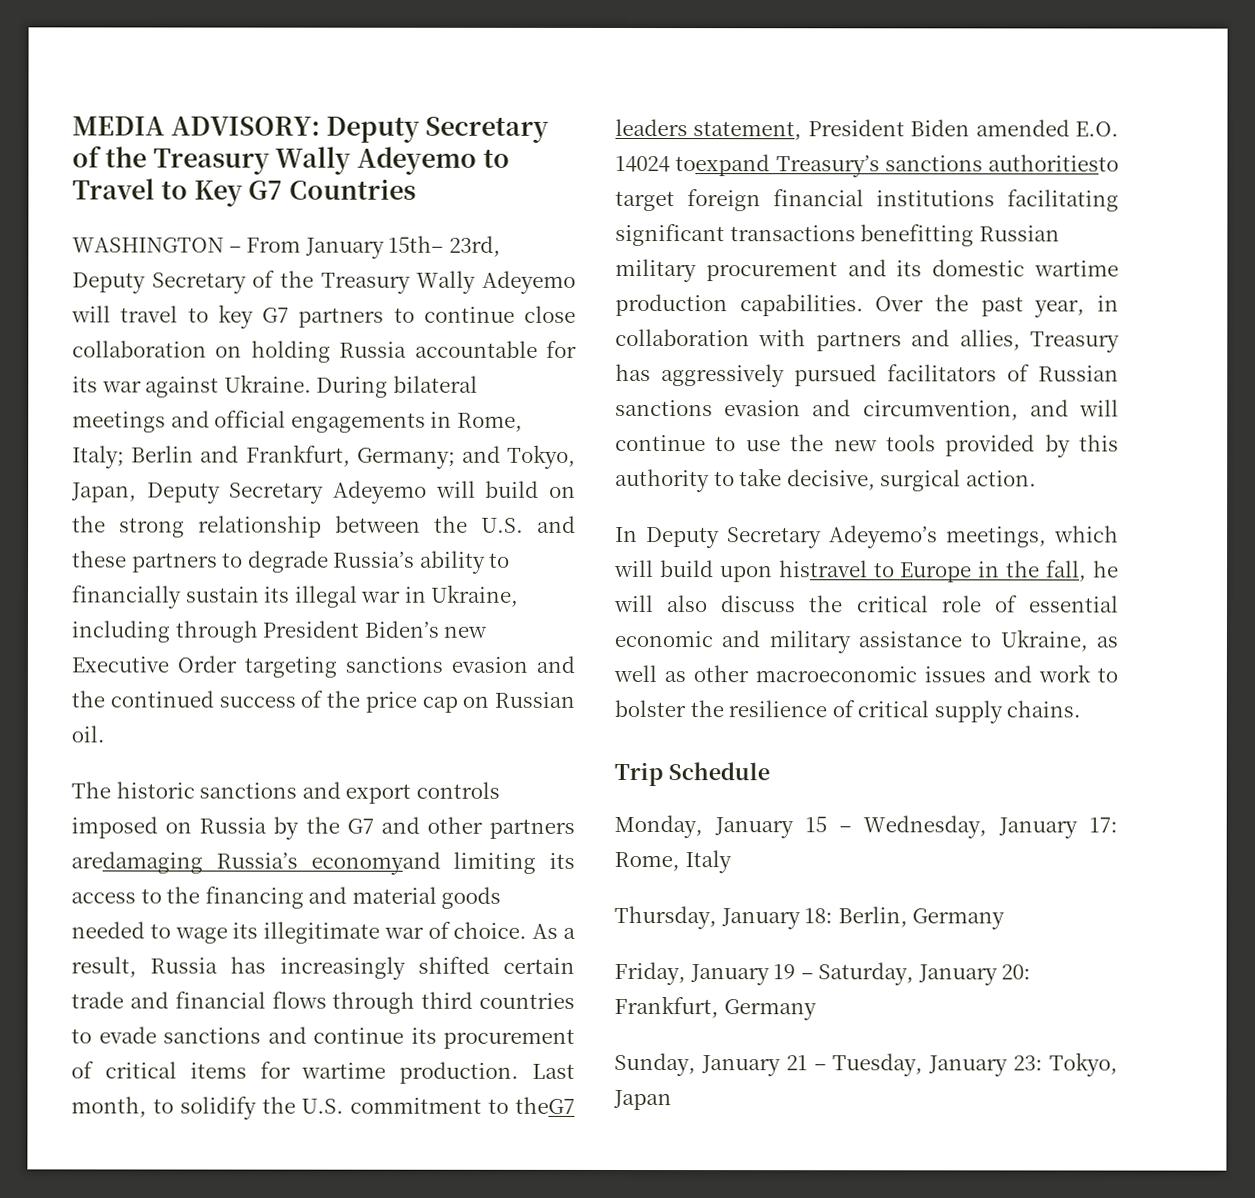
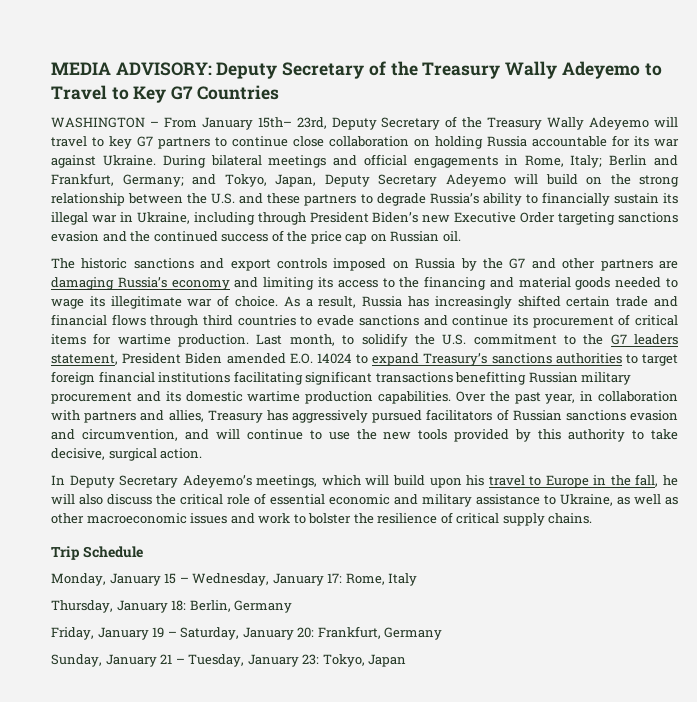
- The historic sanctions and export controls imposed on Russia by the G7 and other partners aredamaging Russia’s economyand limiting its access to the financing and material goods needed to wage its illegitimate war of choice.
+ The historic sanctions and export controls imposed on Russia by the G7 and other partners are damaging Russia’s economy and limiting its access to the financing and material goods needed to wage its illegitimate war of choice.
- Last month, to solidify the U.S. commitment to theG7 leaders statement, President Biden amended E.O. 14024 toexpand Treasury’s sanctions authoritiesto target foreign financial institutions facilitating significant transactions benefitting Russian military procurement and its domestic wartime production capabilities.
+ Last month, to solidify the U.S. commitment to the G7 leaders statement, President Biden amended E.O. 14024 to expand Treasury’s sanctions authorities to target foreign financial institutions facilitating significant transactions benefitting Russian military procurement and its domestic wartime production capabilities.
- In Deputy Secretary Adeyemo’s meetings, which will build upon histravel to Europe in the fall, he will also discuss the critical role of essential economic and military assistance to Ukraine, as well as other macroeconomic issues and work to bolster the resilience of critical supply chains.
+ In Deputy Secretary Adeyemo’s meetings, which will build upon his travel to Europe in the fall, he will also discuss the critical role of essential economic and military assistance to Ukraine, as well as other macroeconomic issues and work to bolster the resilience of critical supply chains.

